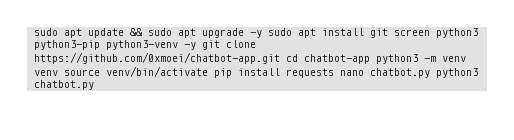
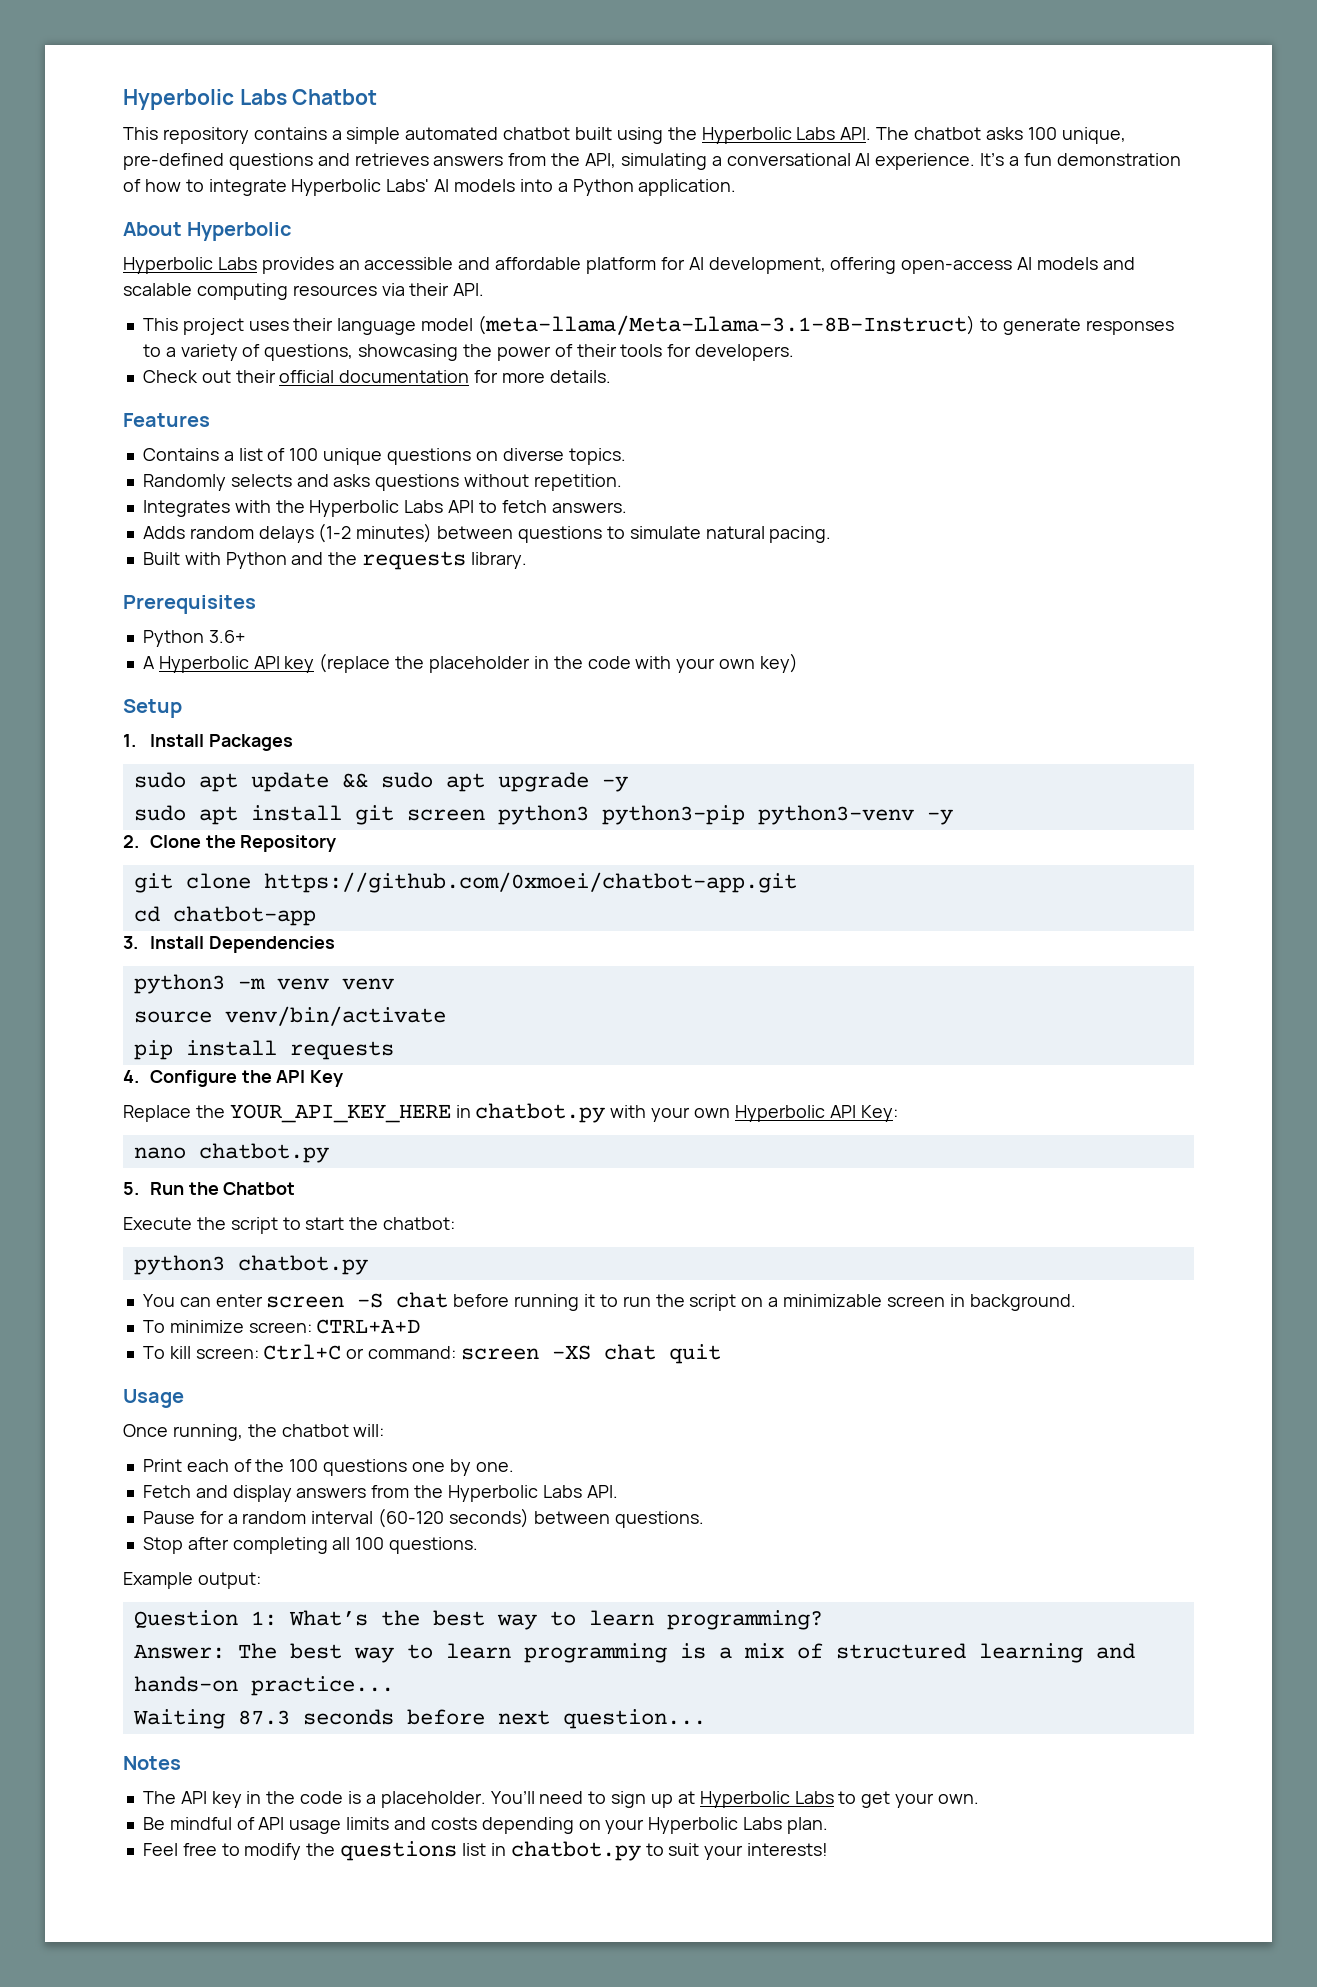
+ Hyperbolic Labs Chatbot
+ This repository contains a simple automated chatbot built using the Hyperbolic Labs API. The chatbot asks 100 unique, pre-defined questions and retrieves answers from the API, simulating a conversational AI experience. It’s a fun demonstration of how to integrate Hyperbolic Labs' AI models into a Python application.
+ About Hyperbolic
+ Hyperbolic Labs provides an accessible and affordable platform for AI development, offering open-access AI models and scalable computing resources via their API.
+ This project uses their language model (meta-llama/Meta-Llama-3.1-8B-Instruct) to generate responses to a variety of questions, showcasing the power of their tools for developers.
+ Check out their official documentation for more details.
+ Features
+ Contains a list of 100 unique questions on diverse topics.
+ Randomly selects and asks questions without repetition.
+ Integrates with the Hyperbolic Labs API to fetch answers.
+ Adds random delays (1-2 minutes) between questions to simulate natural pacing.
+ Built with Python and the requests library.
+ Prerequisites
+ Python 3.6+
+ A Hyperbolic API key (replace the placeholder in the code with your own key)
+ Setup
+ 1. Install Packages
- sudo apt update && sudo apt upgrade -y sudo apt install git screen python3 python3-pip python3-venv -y git clone https://github.com/0xmoei/chatbot-app.git cd chatbot-app python3 -m venv venv source venv/bin/activate pip install requests nano chatbot.py python3 chatbot.py
+ sudo apt update && sudo apt upgrade -y
+ sudo apt install git screen python3 python3-pip python3-venv -y
+ 2. Clone the Repository
+ git clone https://github.com/0xmoei/chatbot-app.git
+ cd chatbot-app
+ 3. Install Dependencies
+ python3 -m venv venv
+ source venv/bin/activate
+ pip install requests
+ 4. Configure the API Key
+ Replace the YOUR_API_KEY_HERE in chatbot.py with your own Hyperbolic API Key:
+ nano chatbot.py
+ 5. Run the Chatbot
+ Execute the script to start the chatbot:
+ python3 chatbot.py
+ You can enter screen -S chat before running it to run the script on a minimizable screen in background.
+ To minimize screen: CTRL+A+D
+ To kill screen: Ctrl+C or command: screen -XS chat quit
+ Usage
+ Once running, the chatbot will:
+ Print each of the 100 questions one by one.
+ Fetch and display answers from the Hyperbolic Labs API.
+ Pause for a random interval (60-120 seconds) between questions.
+ Stop after completing all 100 questions.
+ Example output:
+ Question 1: What’s the best way to learn programming?
+ Answer: The best way to learn programming is a mix of structured learning and hands-on practice...
+ Waiting 87.3 seconds before next question...
+ Notes
+ The API key in the code is a placeholder. You’ll need to sign up at Hyperbolic Labs to get your own.
+ Be mindful of API usage limits and costs depending on your Hyperbolic Labs plan.
+ Feel free to modify the questions list in chatbot.py to suit your interests!

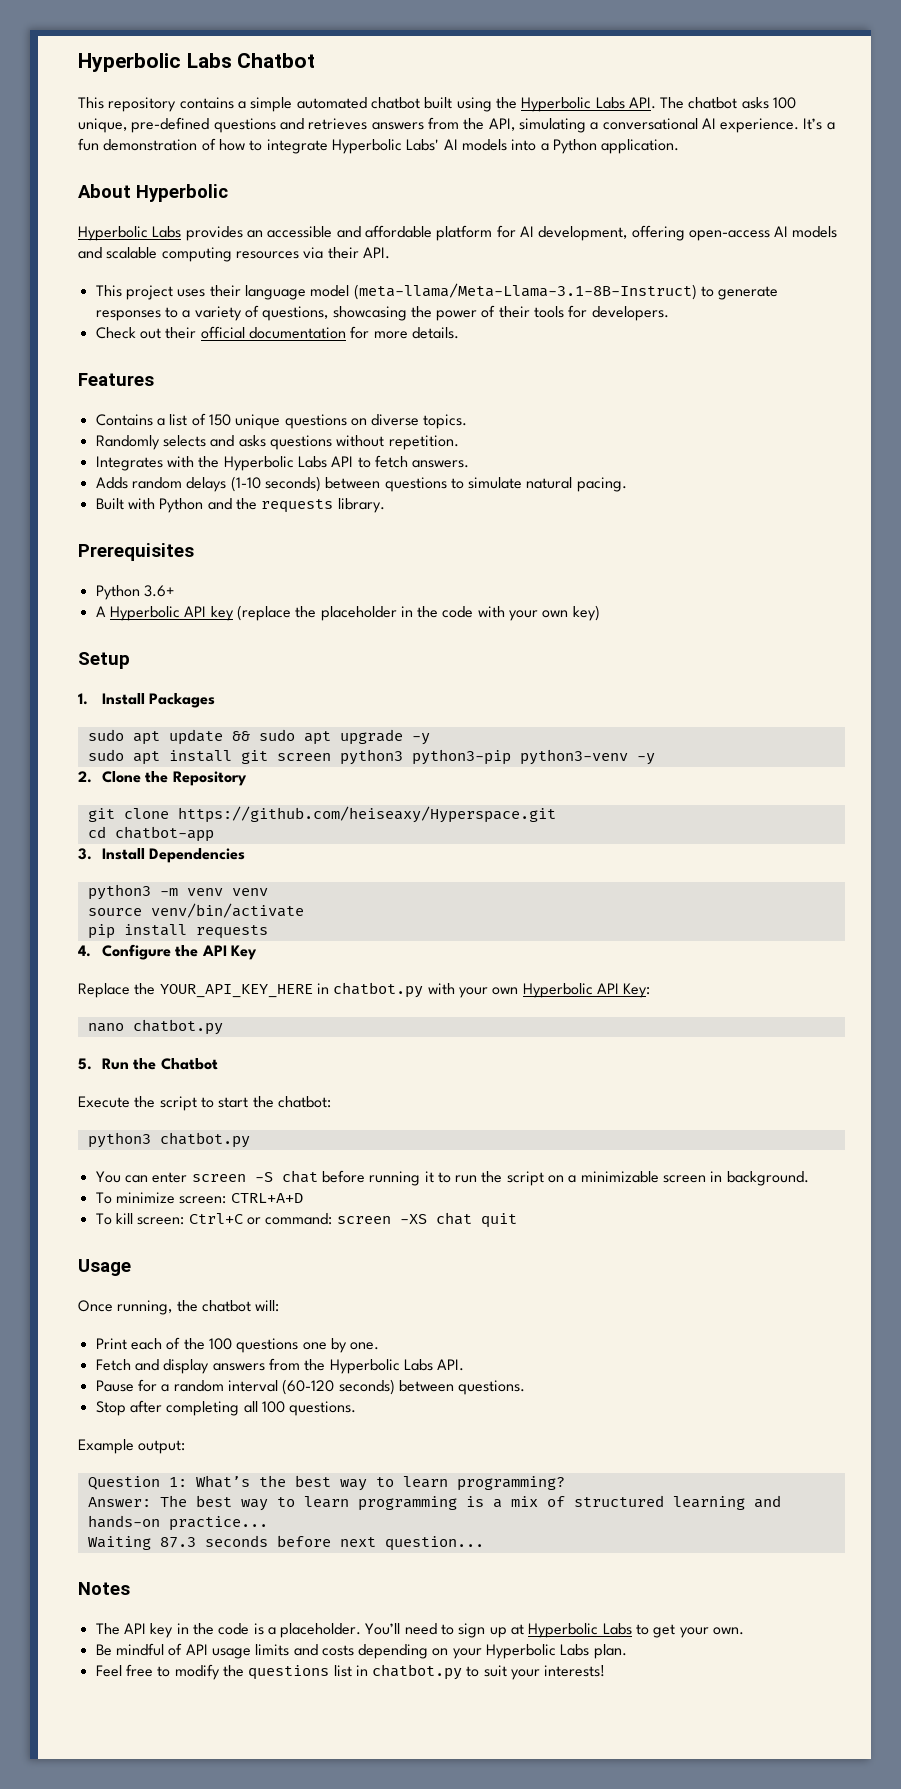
- Contains a list of 100 unique questions on diverse topics.
+ Contains a list of 150 unique questions on diverse topics.
- Adds random delays (1-2 minutes) between questions to simulate natural pacing.
+ Adds random delays (1-10 seconds) between questions to simulate natural pacing.
- git clone https://github.com/0xmoei/chatbot-app.git
+ git clone https://github.com/heiseaxy/Hyperspace.git

